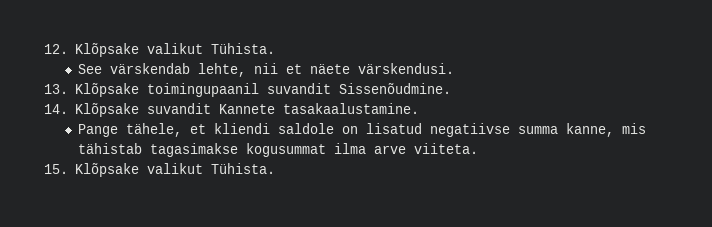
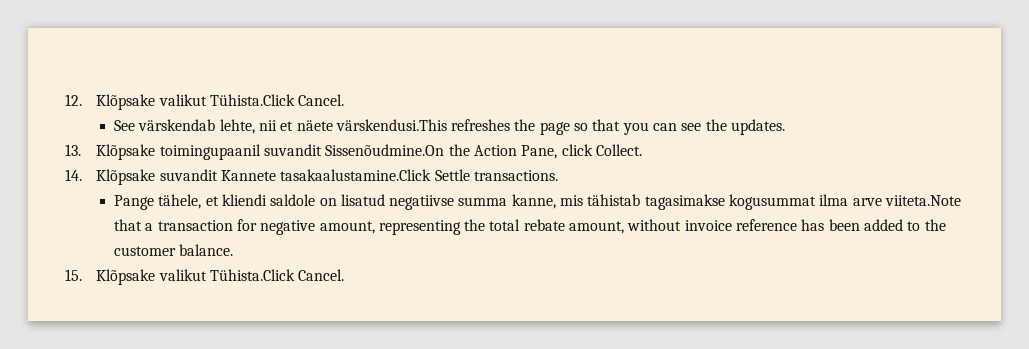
- 12. Klõpsake valikut Tühista.
+ 12. Klõpsake valikut Tühista.Click Cancel.
- See värskendab lehte, nii et näete värskendusi.
- 13. Klõpsake toimingupaanil suvandit Sissenõudmine.
+ See värskendab lehte, nii et näete värskendusi.This refreshes the page so that you can see the updates.
+ 13. Klõpsake toimingupaanil suvandit Sissenõudmine.On the Action Pane, click Collect.
- 14. Klõpsake suvandit Kannete tasakaalustamine.
+ 14. Klõpsake suvandit Kannete tasakaalustamine.Click Settle transactions.
- Pange tähele, et kliendi saldole on lisatud negatiivse summa kanne, mis tähistab tagasimakse kogusummat ilma arve viiteta.
+ Pange tähele, et kliendi saldole on lisatud negatiivse summa kanne, mis tähistab tagasimakse kogusummat ilma arve viiteta.Note that a transaction for negative amount, representing the total rebate amount, without invoice reference has been added to the customer balance.
- 15. Klõpsake valikut Tühista.
+ 15. Klõpsake valikut Tühista.Click Cancel.

